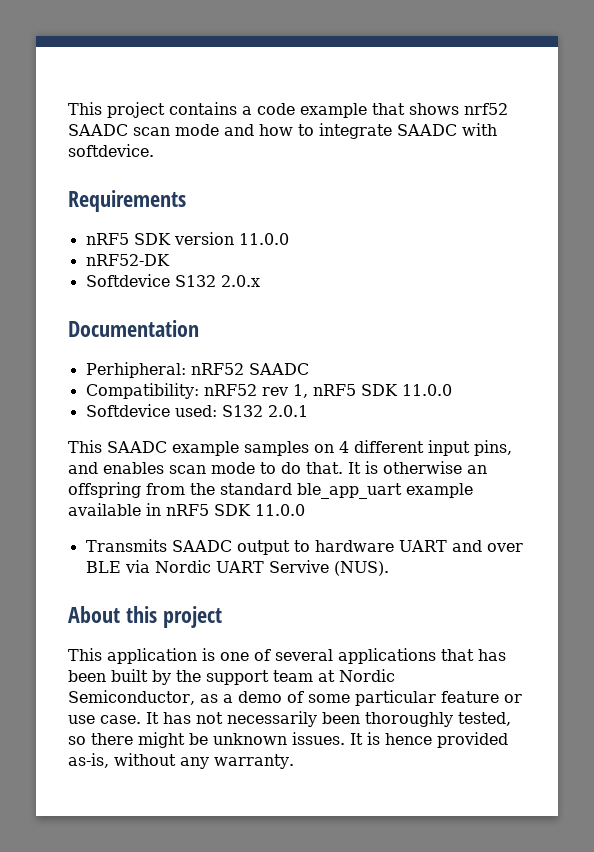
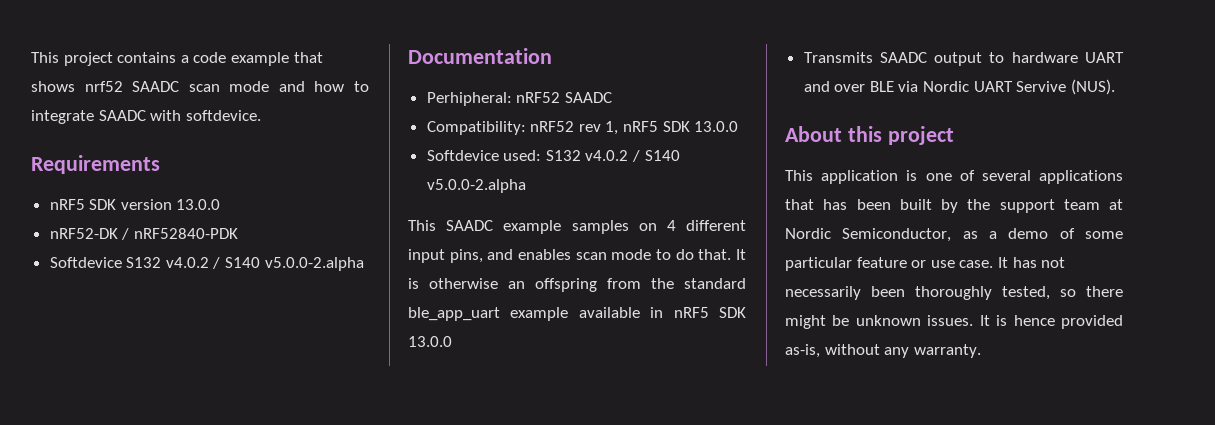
- nRF5 SDK version 11.0.0
+ nRF5 SDK version 13.0.0
- nRF52-DK
+ nRF52-DK / nRF52840-PDK
- Softdevice S132 2.0.x
+ Softdevice S132 v4.0.2 / S140 v5.0.0-2.alpha
- Compatibility: nRF52 rev 1, nRF5 SDK 11.0.0
+ Compatibility: nRF52 rev 1, nRF5 SDK 13.0.0
- Softdevice used: S132 2.0.1
+ Softdevice used: S132 v4.0.2 / S140 v5.0.0-2.alpha
- It is otherwise an offspring from the standard ble_app_uart example available in nRF5 SDK 11.0.0
+ It is otherwise an offspring from the standard ble_app_uart example available in nRF5 SDK 13.0.0

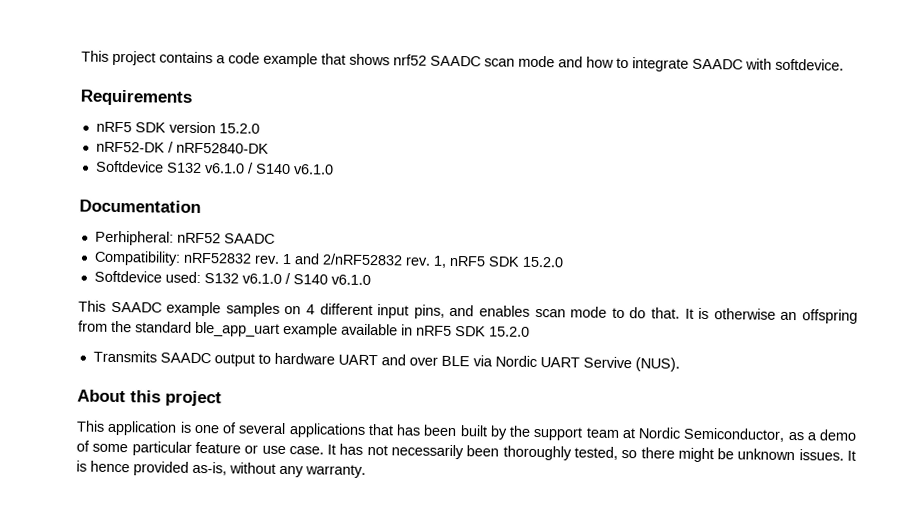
- nRF5 SDK version 13.0.0
+ nRF5 SDK version 15.2.0
- nRF52-DK / nRF52840-PDK
+ nRF52-DK / nRF52840-DK
- Softdevice S132 v4.0.2 / S140 v5.0.0-2.alpha
+ Softdevice S132 v6.1.0 / S140 v6.1.0
- Compatibility: nRF52 rev 1, nRF5 SDK 13.0.0
+ Compatibility: nRF52832 rev. 1 and 2/nRF52832 rev. 1, nRF5 SDK 15.2.0
- Softdevice used: S132 v4.0.2 / S140 v5.0.0-2.alpha
+ Softdevice used: S132 v6.1.0 / S140 v6.1.0
- It is otherwise an offspring from the standard ble_app_uart example available in nRF5 SDK 13.0.0
+ It is otherwise an offspring from the standard ble_app_uart example available in nRF5 SDK 15.2.0

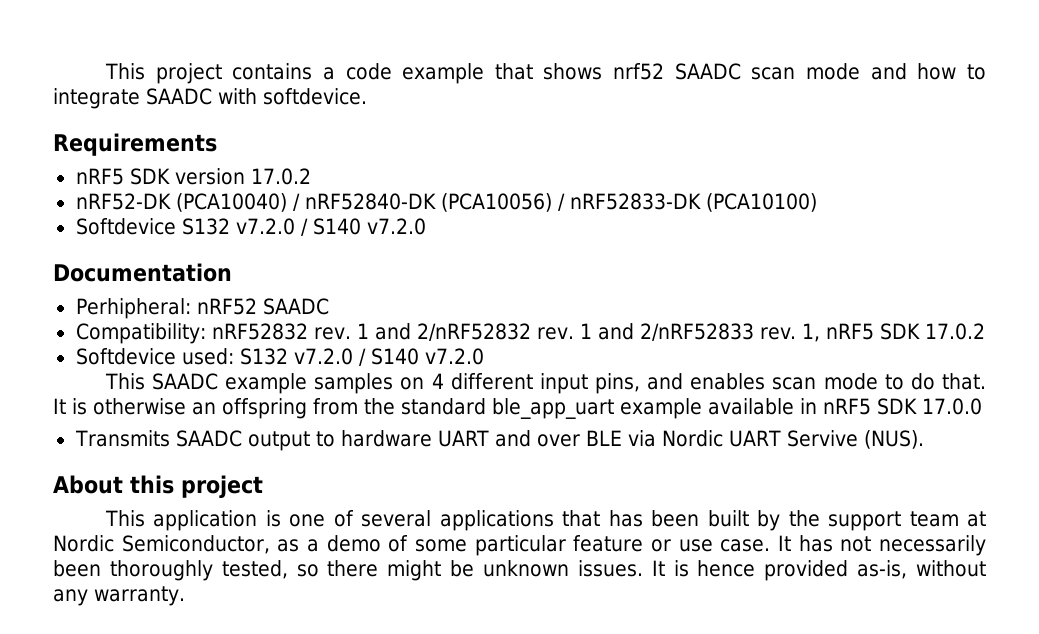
- nRF5 SDK version 15.2.0
+ nRF5 SDK version 17.0.2
- nRF52-DK / nRF52840-DK
+ nRF52-DK (PCA10040) / nRF52840-DK (PCA10056) / nRF52833-DK (PCA10100)
- Softdevice S132 v6.1.0 / S140 v6.1.0
+ Softdevice S132 v7.2.0 / S140 v7.2.0
+ 1 and 2/nRF52833 rev.
- 1, nRF5 SDK 15.2.0
+ 1, nRF5 SDK 17.0.2
- Softdevice used: S132 v6.1.0 / S140 v6.1.0
+ Softdevice used: S132 v7.2.0 / S140 v7.2.0
- It is otherwise an offspring from the standard ble_app_uart example available in nRF5 SDK 15.2.0
+ It is otherwise an offspring from the standard ble_app_uart example available in nRF5 SDK 17.0.0

